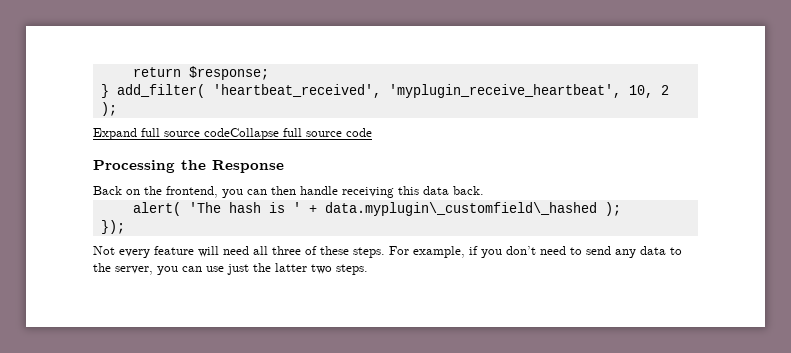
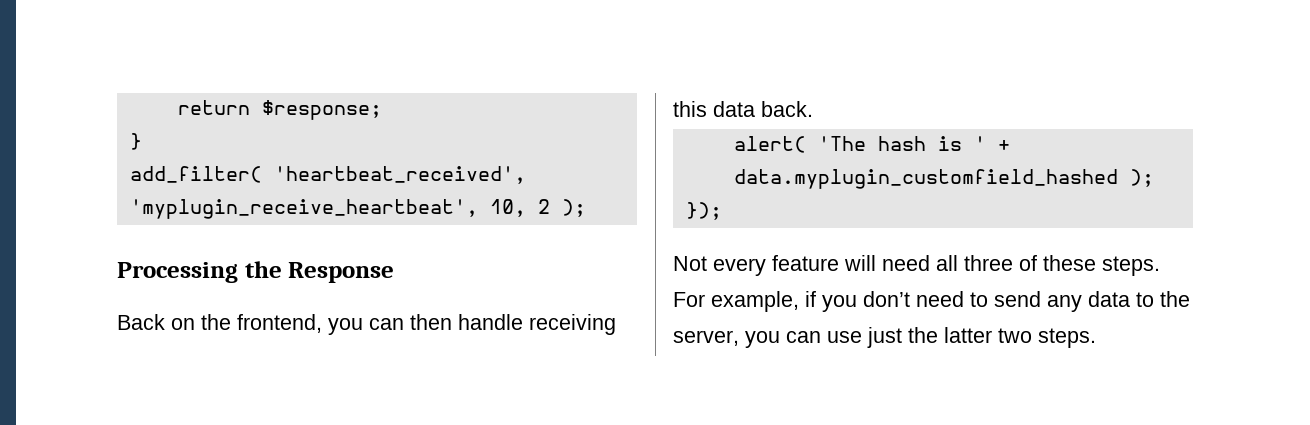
- } add_filter( 'heartbeat_received', 'myplugin_receive_heartbeat', 10, 2 );
+ }
+ add_filter( 'heartbeat_received', 'myplugin_receive_heartbeat', 10, 2 );
- Expand full source codeCollapse full source code
- alert( 'The hash is ' + data.myplugin\_customfield\_hashed );
+ alert( 'The hash is ' + data.myplugin_customfield_hashed );

